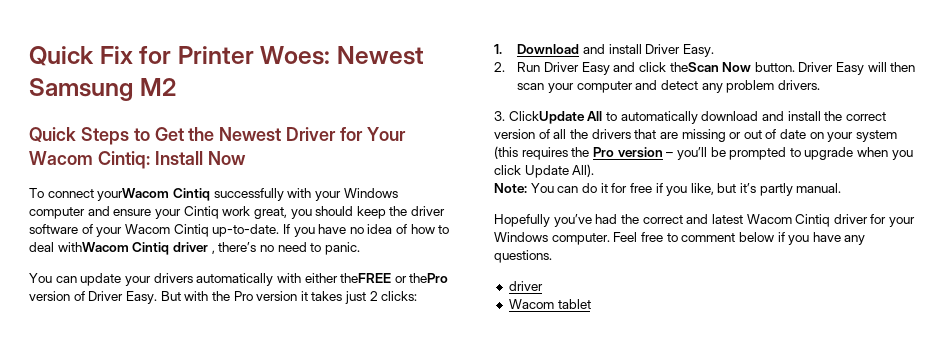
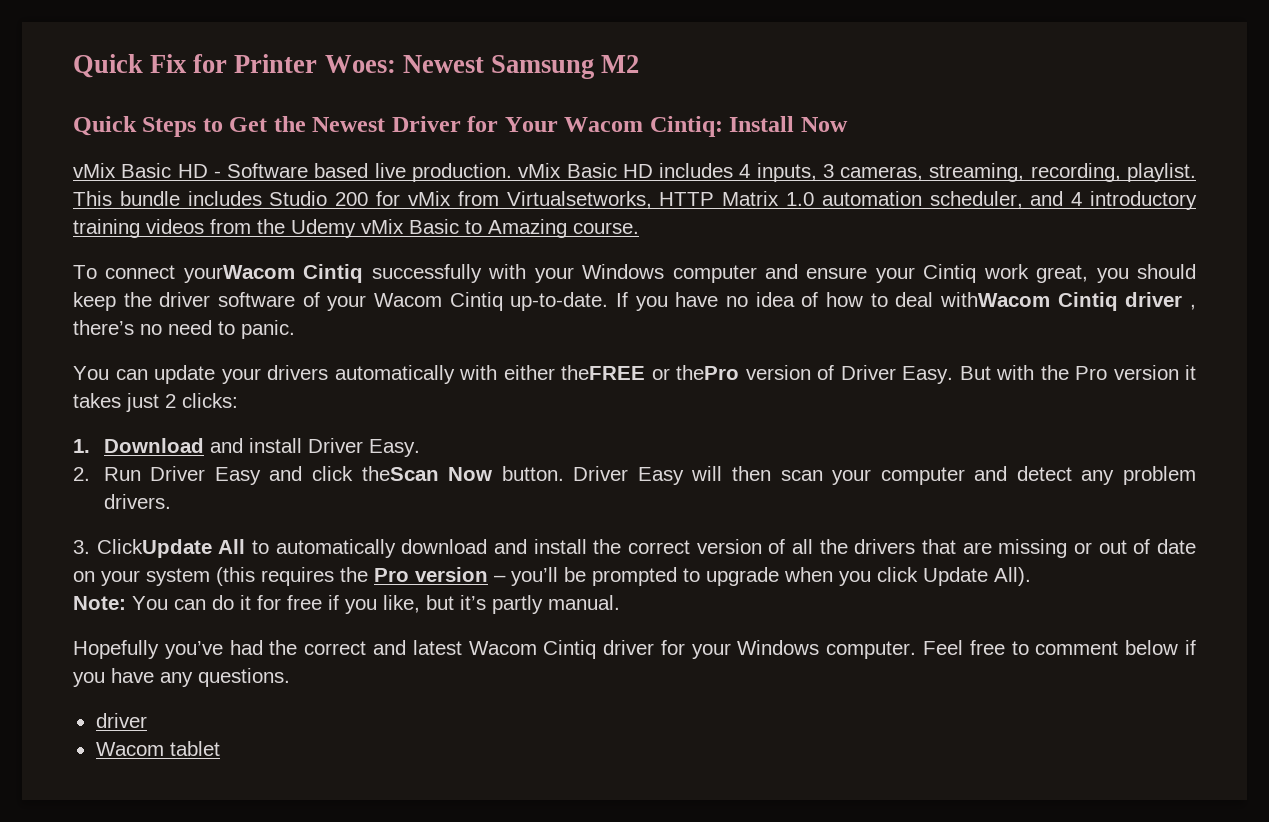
+ vMix Basic HD - Software based live production. vMix Basic HD includes 4 inputs, 3 cameras, streaming, recording, playlist. This bundle includes Studio 200 for vMix from Virtualsetworks, HTTP Matrix 1.0 automation scheduler, and 4 introductory training videos from the Udemy vMix Basic to Amazing course.

